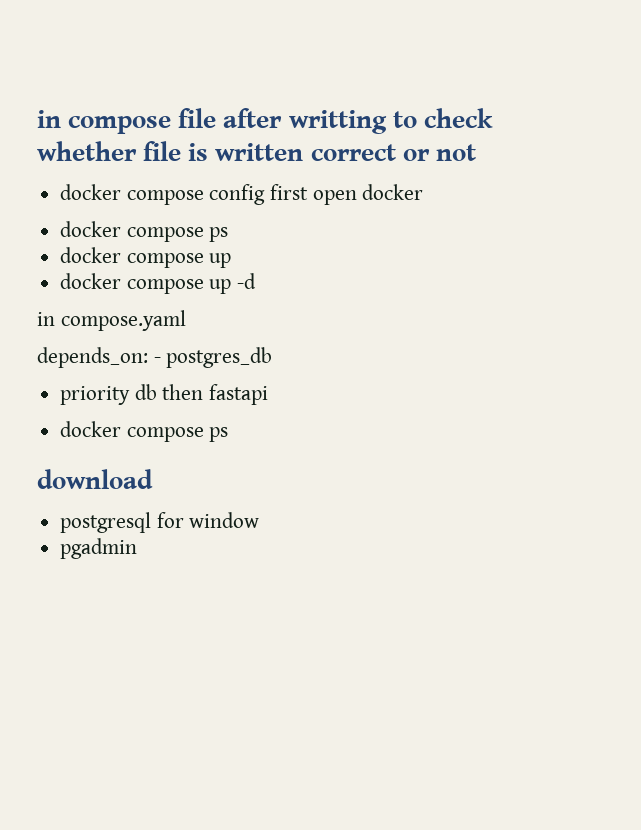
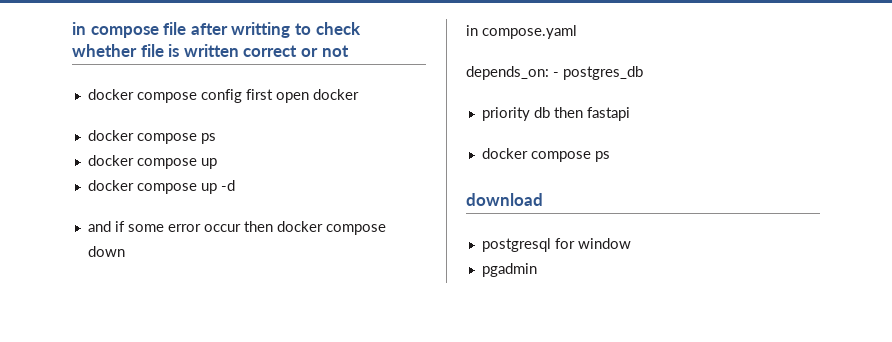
+ and if some error occur then docker compose down

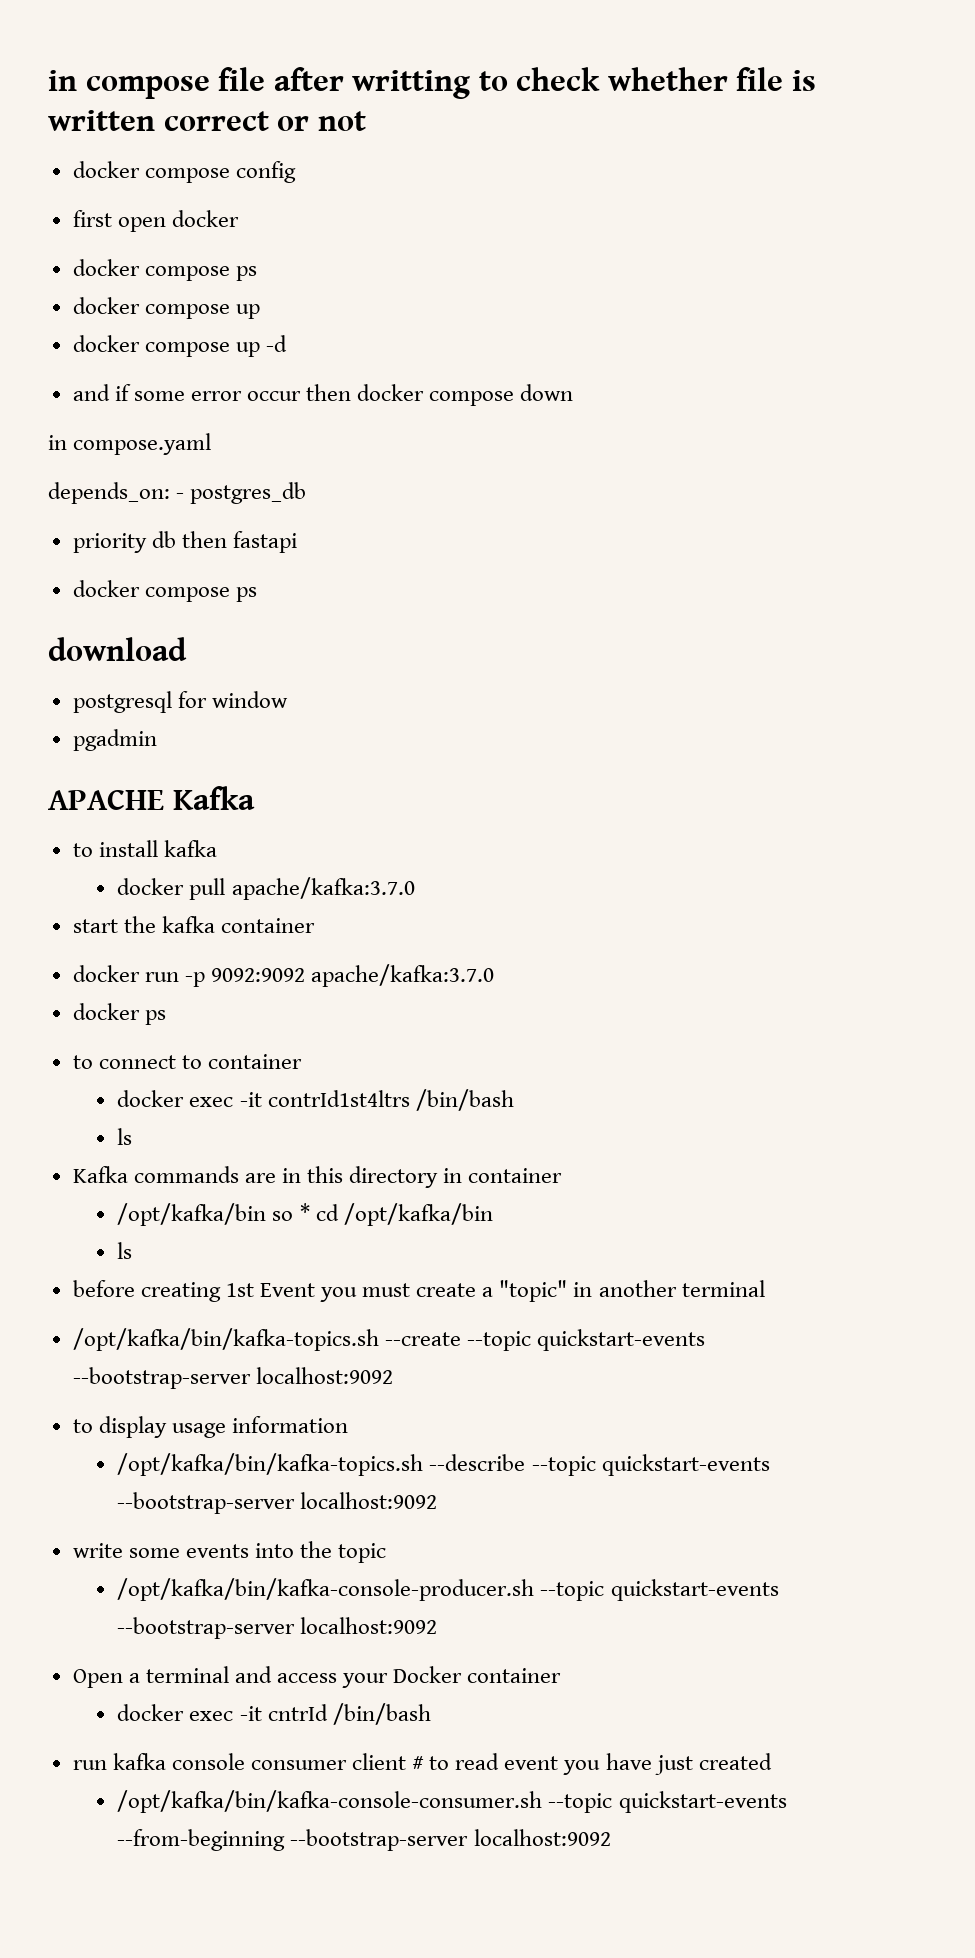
- docker compose config first open docker
+ docker compose config
+ first open docker
+ APACHE Kafka
+ to install kafka
+ docker pull apache/kafka:3.7.0
+ start the kafka container
+ docker run -p 9092:9092 apache/kafka:3.7.0
+ docker ps
+ to connect to container
+ docker exec -it contrId1st4ltrs /bin/bash
+ ls
+ Kafka commands are in this directory in container
+ /opt/kafka/bin so * cd /opt/kafka/bin
+ ls
+ before creating 1st Event you must create a "topic" in another terminal
+ /opt/kafka/bin/kafka-topics.sh --create --topic quickstart-events --bootstrap-server localhost:9092
+ to display usage information
+ /opt/kafka/bin/kafka-topics.sh --describe --topic quickstart-events --bootstrap-server localhost:9092
+ write some events into the topic
+ /opt/kafka/bin/kafka-console-producer.sh --topic quickstart-events --bootstrap-server localhost:9092
+ Open a terminal and access your Docker container
+ docker exec -it cntrId /bin/bash
+ run kafka console consumer client # to read event you have just created
+ /opt/kafka/bin/kafka-console-consumer.sh --topic quickstart-events --from-beginning --bootstrap-server localhost:9092

